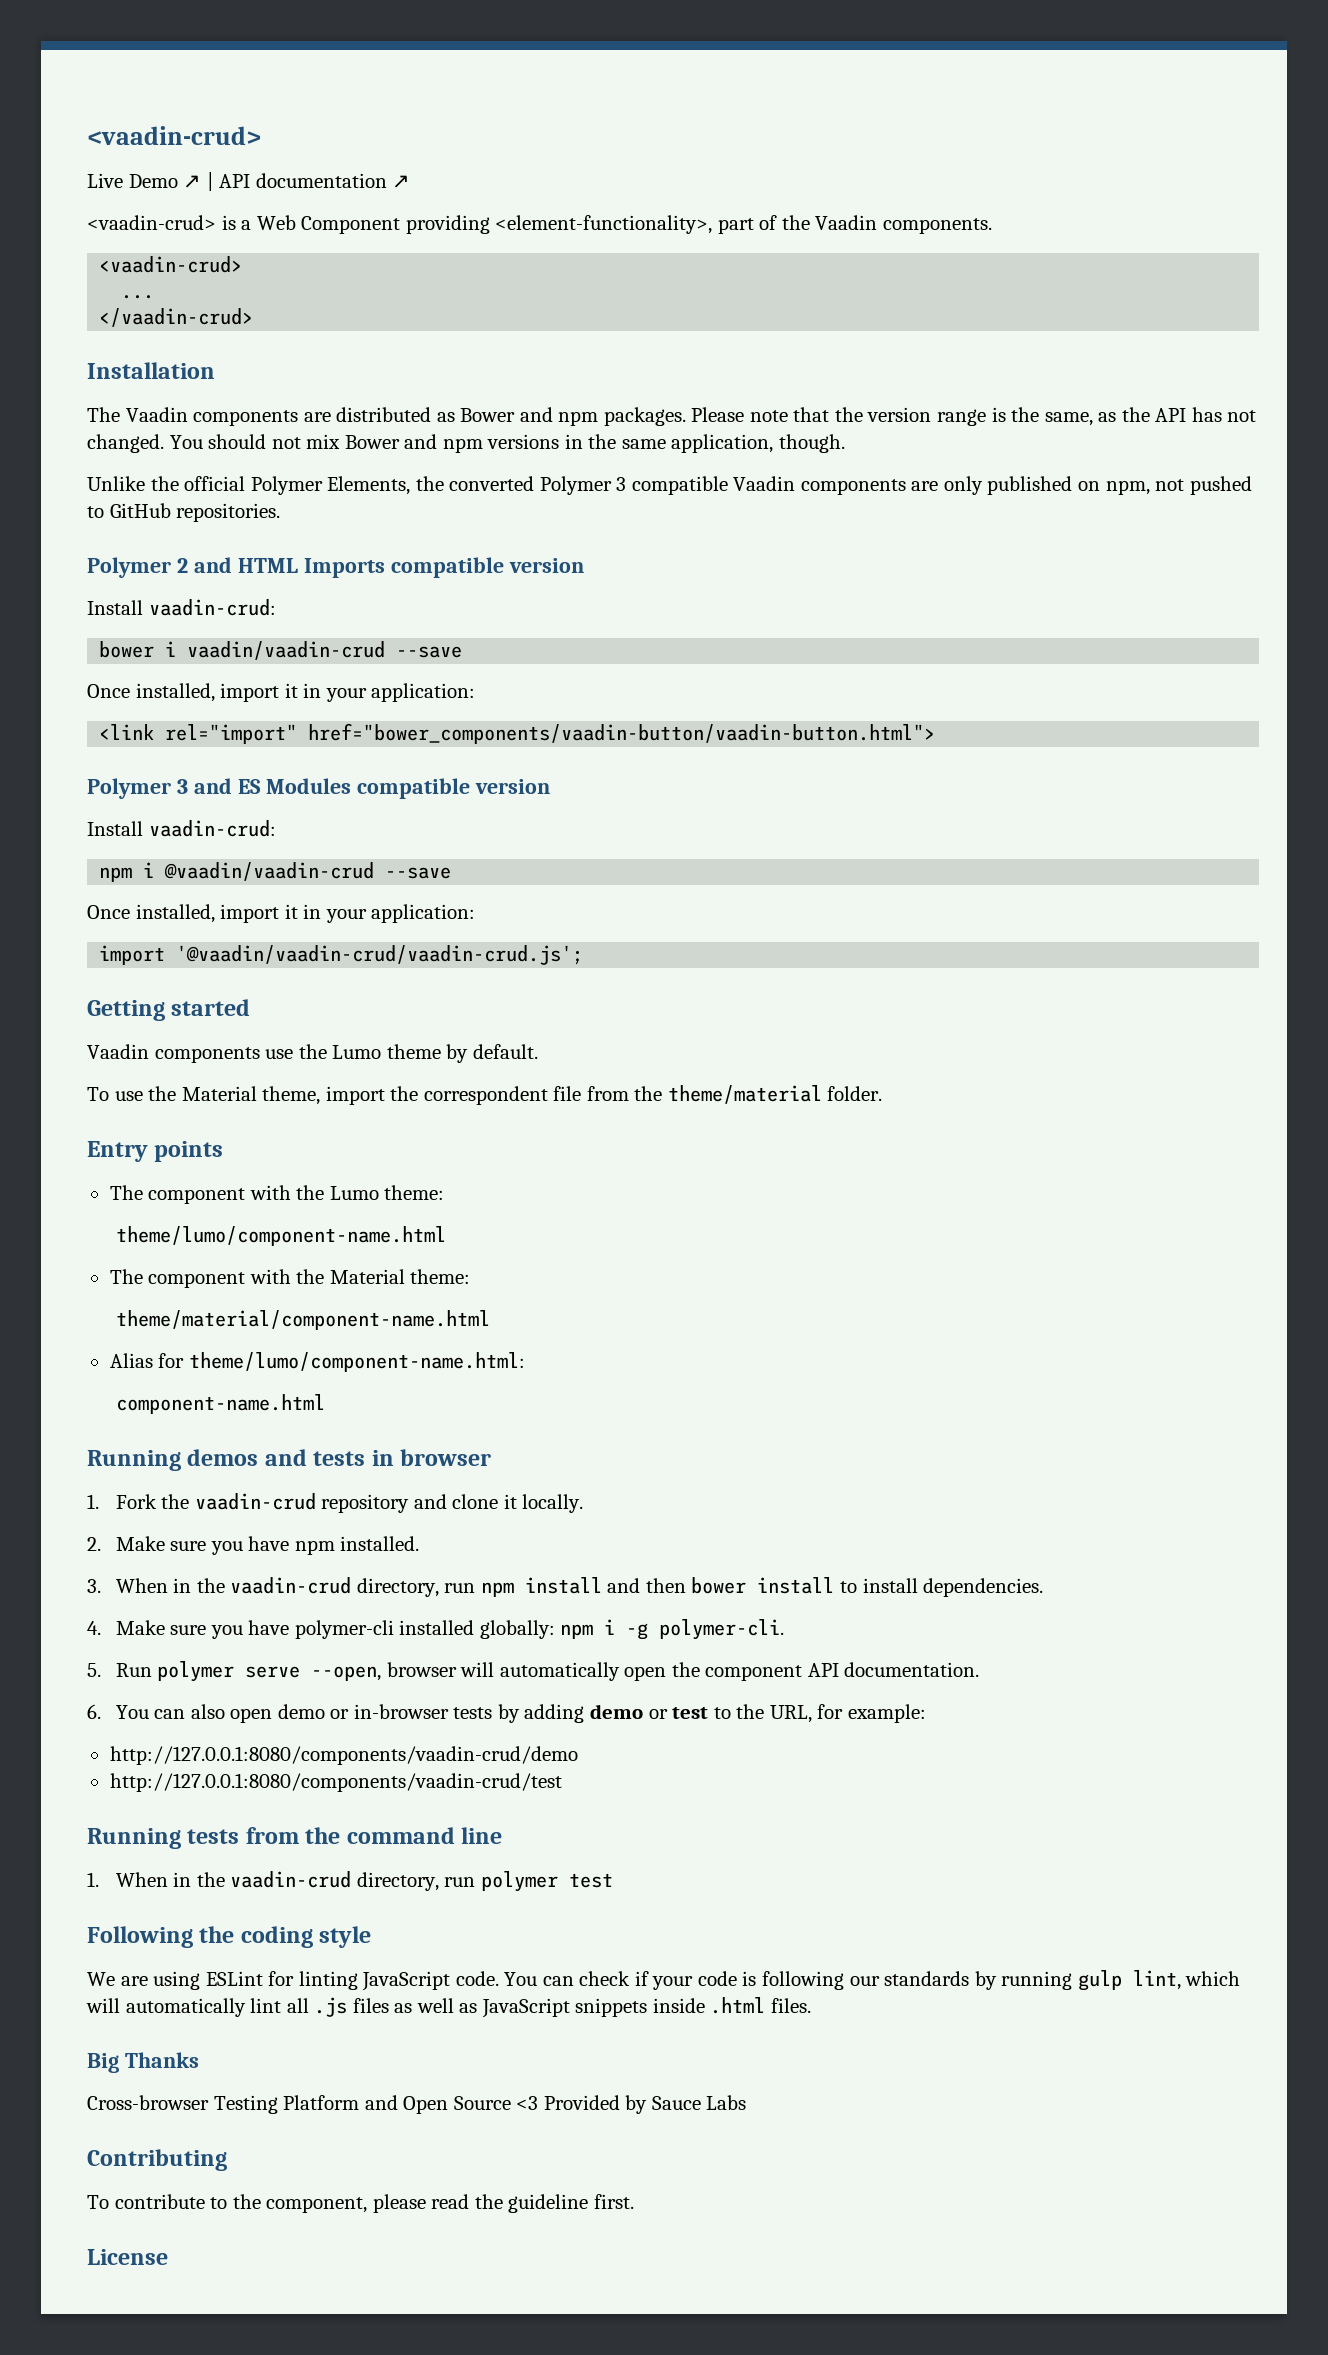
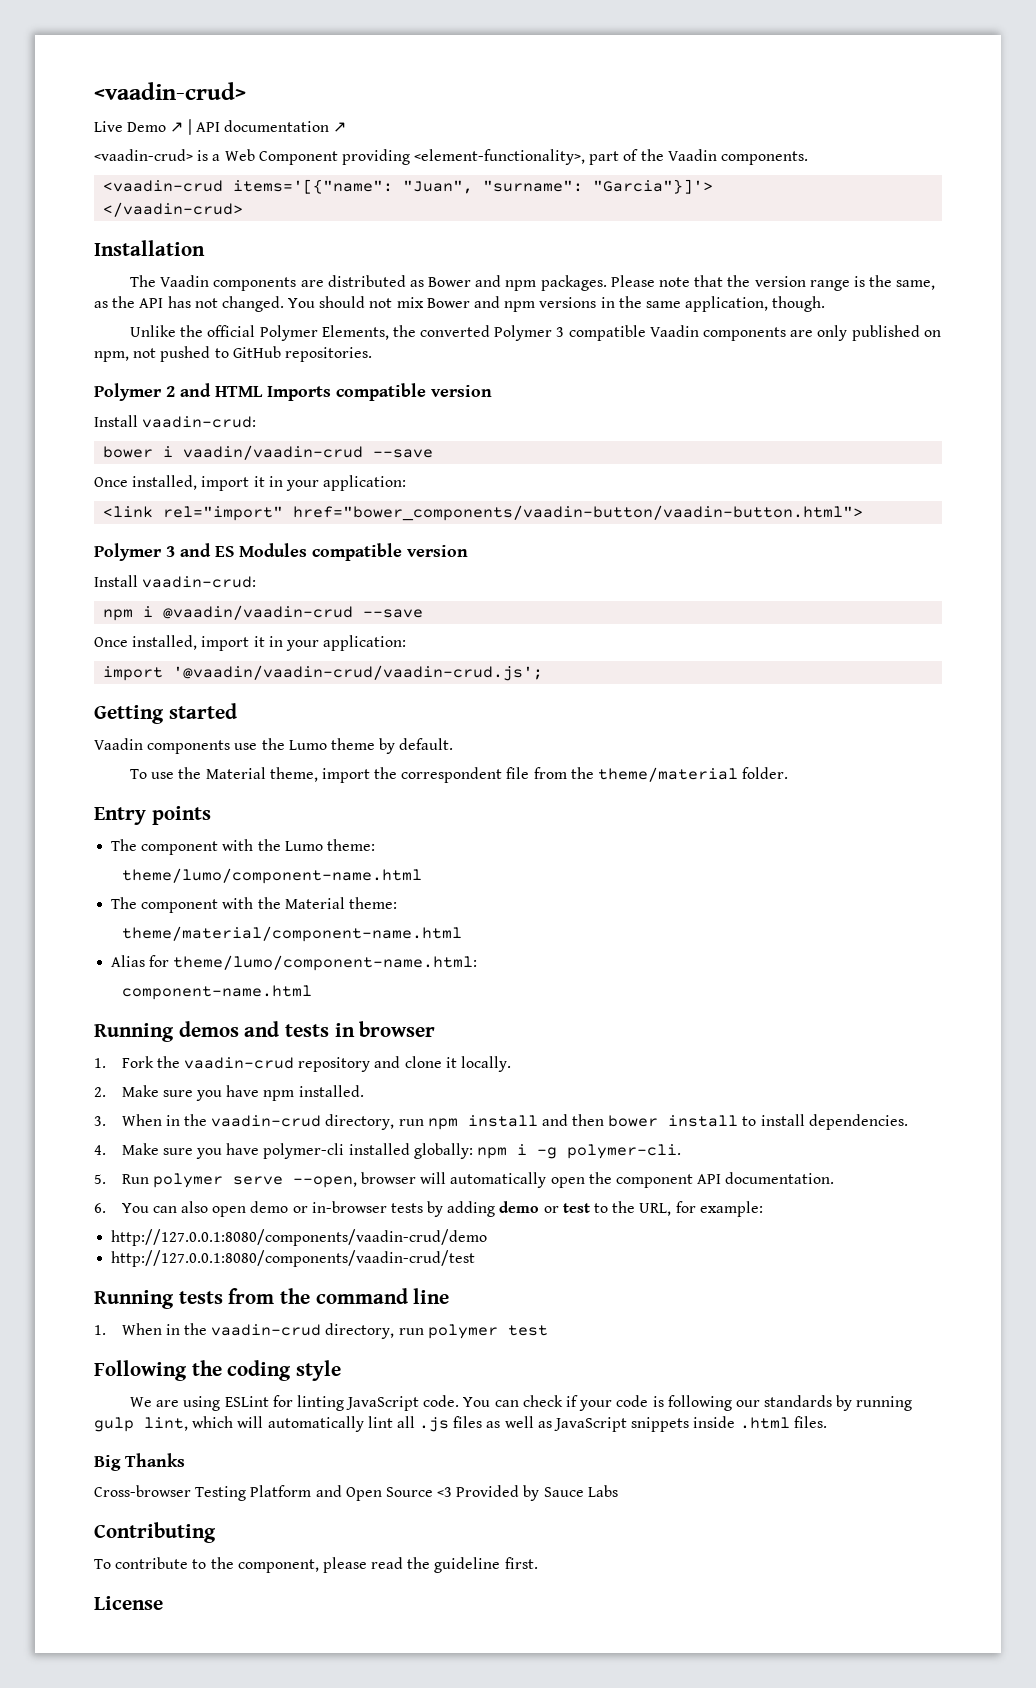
  <vaadin-crud> is a Web Component providing <element-functionality>, part of the Vaadin components.
- <vaadin-crud>
- ...
+ <vaadin-crud items='[{"name": "Juan", "surname": "Garcia"}]'>

